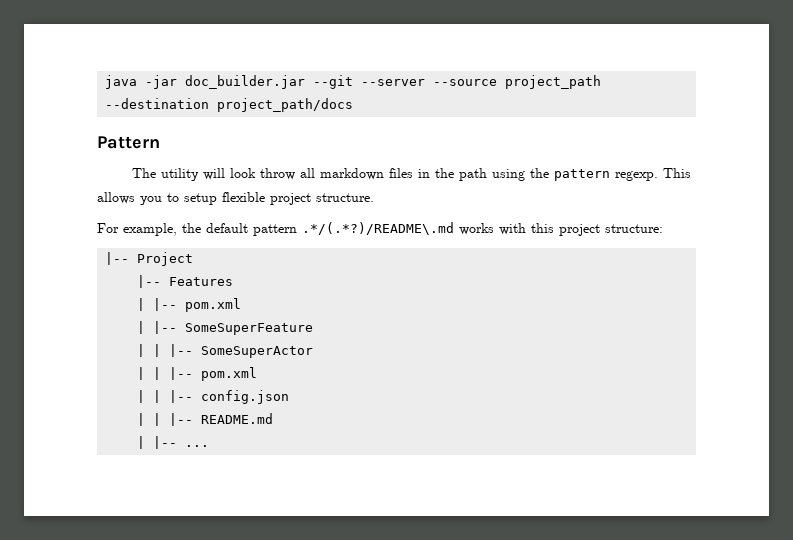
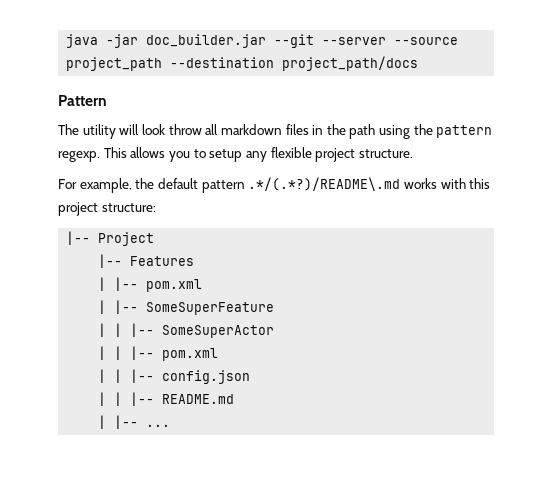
- This allows you to setup flexible project structure.
+ This allows you to setup any flexible project structure.

